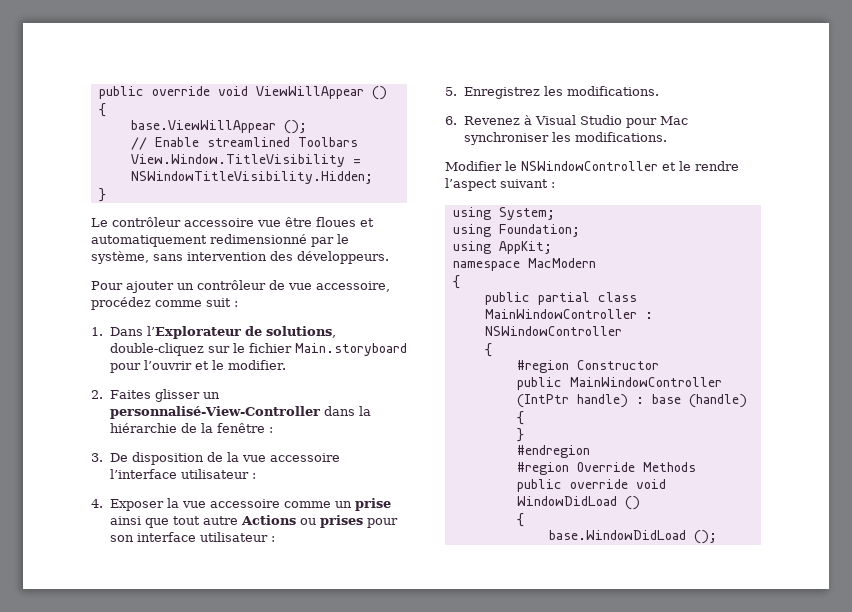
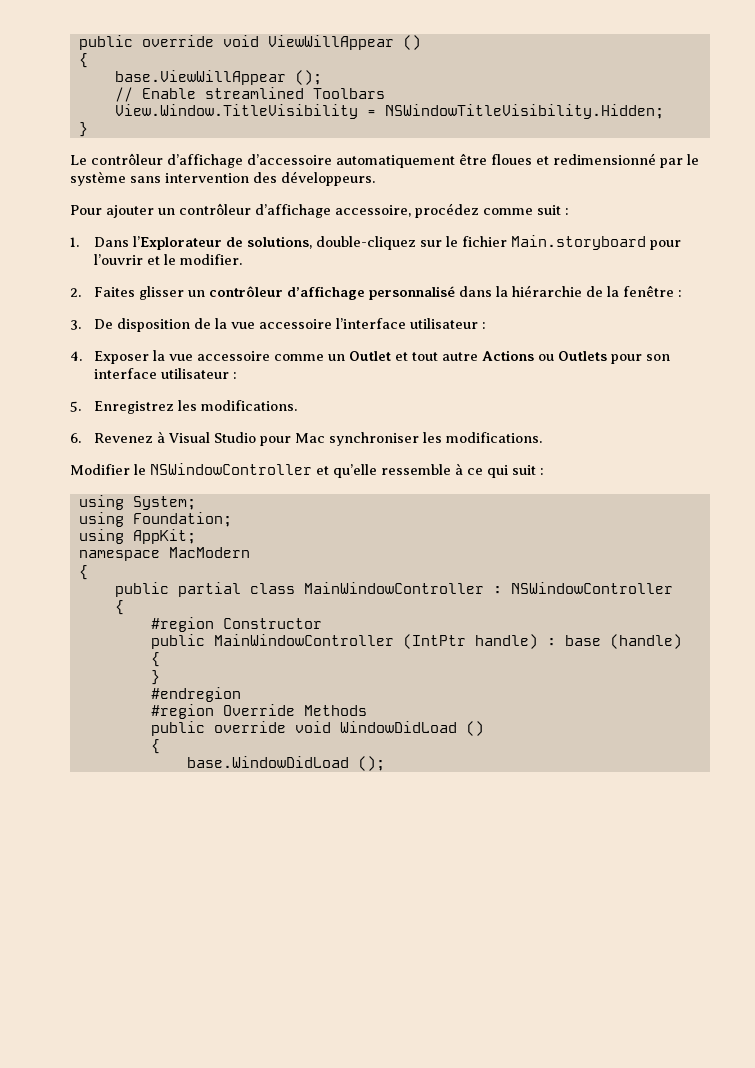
- Le contrôleur accessoire vue être floues et automatiquement redimensionné par le système, sans intervention des développeurs.
+ Le contrôleur d’affichage d’accessoire automatiquement être floues et redimensionné par le système sans intervention des développeurs.
- Pour ajouter un contrôleur de vue accessoire, procédez comme suit :
+ Pour ajouter un contrôleur d’affichage accessoire, procédez comme suit :
- 2. Faites glisser un personnalisé-View-Controller dans la hiérarchie de la fenêtre :
+ 2. Faites glisser un contrôleur d’affichage personnalisé dans la hiérarchie de la fenêtre :
- 4. Exposer la vue accessoire comme un prise ainsi que tout autre Actions ou prises pour son interface utilisateur :
+ 4. Exposer la vue accessoire comme un Outlet et tout autre Actions ou Outlets pour son interface utilisateur :
- Modifier le NSWindowController et le rendre l’aspect suivant :
+ Modifier le NSWindowController et qu’elle ressemble à ce qui suit :

